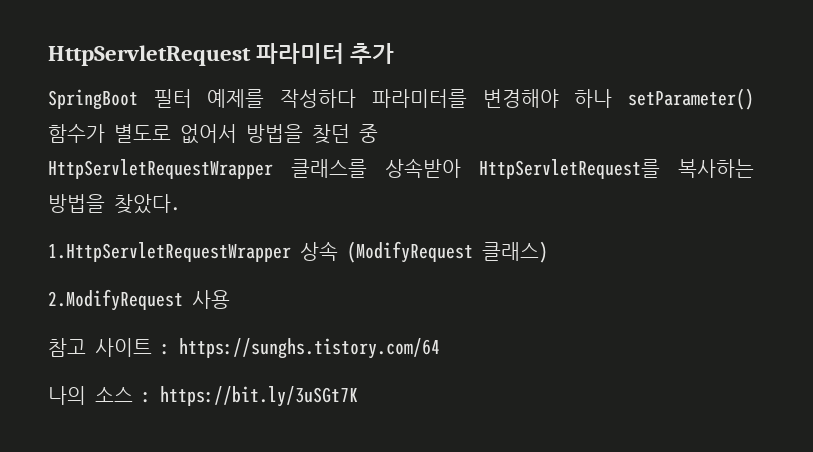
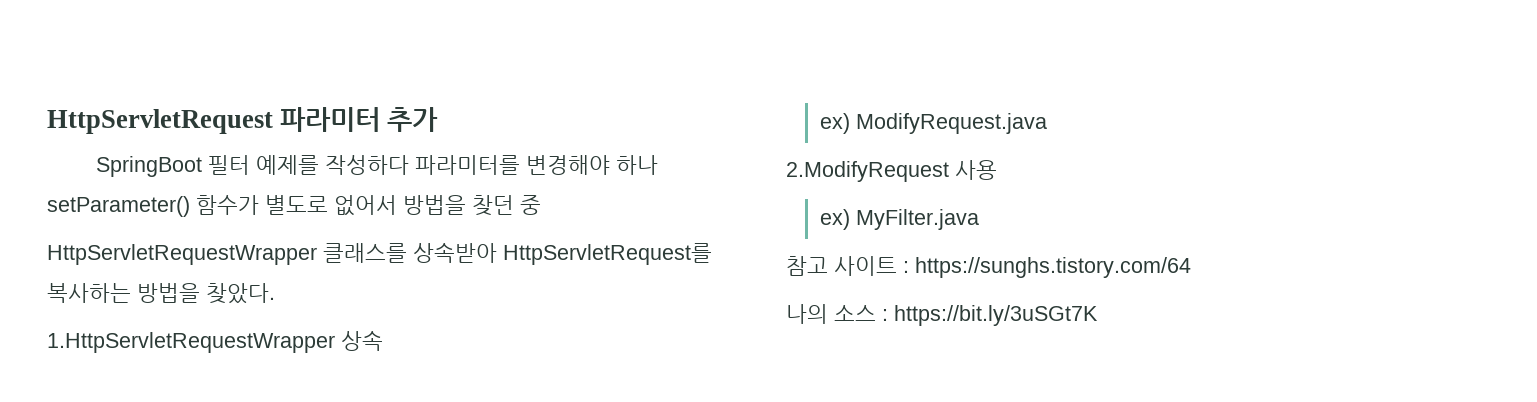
- 1.HttpServletRequestWrapper 상속 (ModifyRequest 클래스)
+ 1.HttpServletRequestWrapper 상속
+ ex) ModifyRequest.java
+ ex) MyFilter.java

